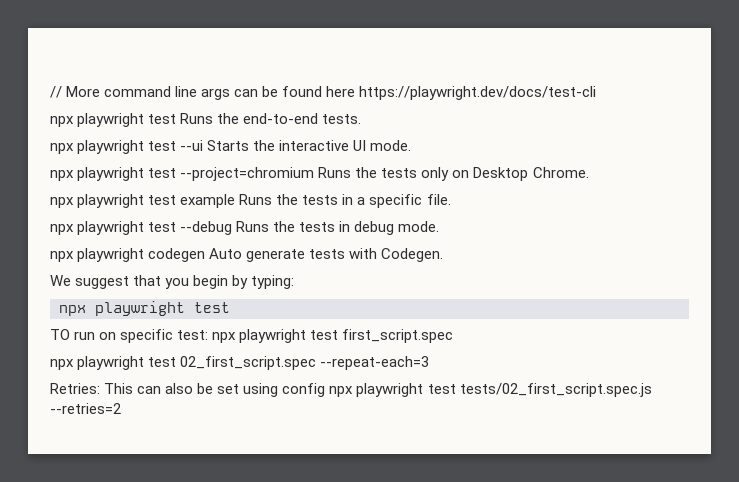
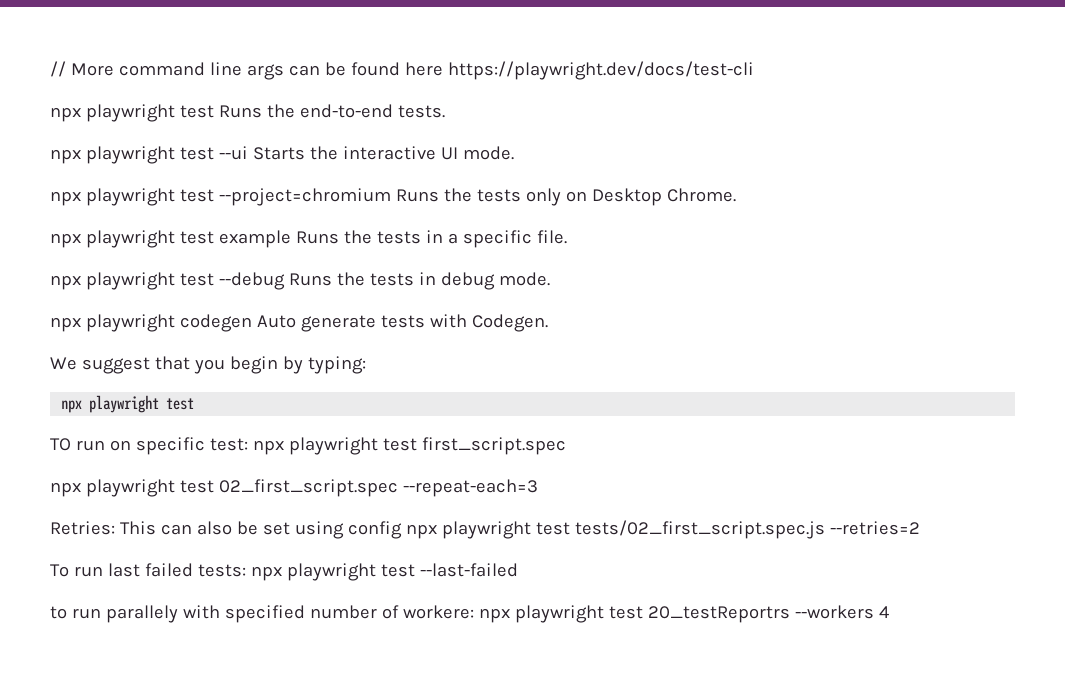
+ To run last failed tests: npx playwright test --last-failed
+ to run parallely with specified number of workere: npx playwright test 20_testReportrs --workers 4

